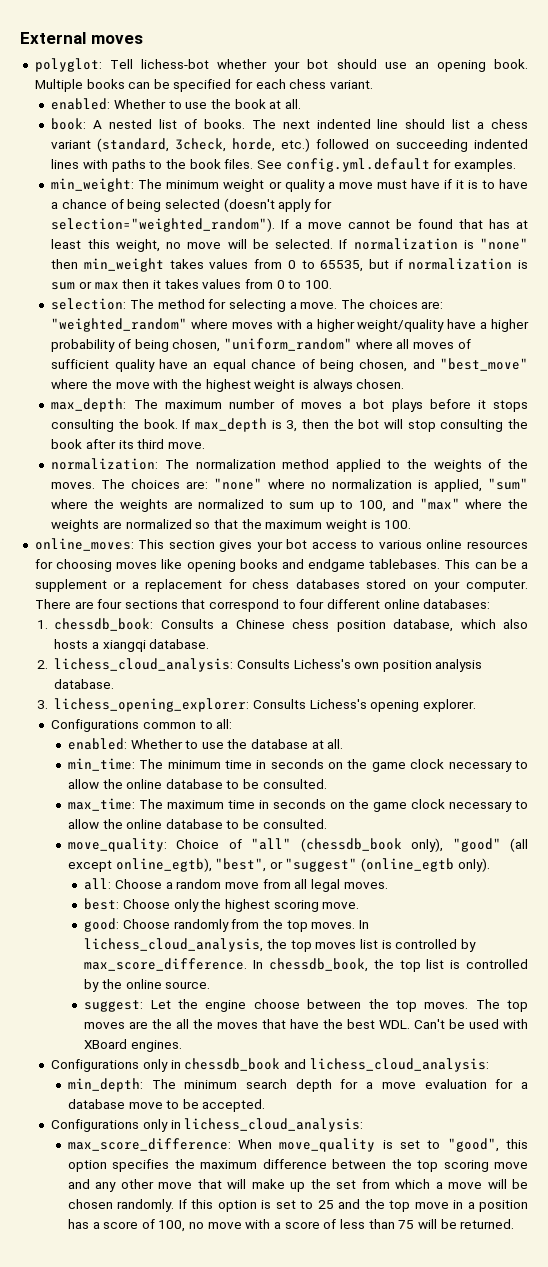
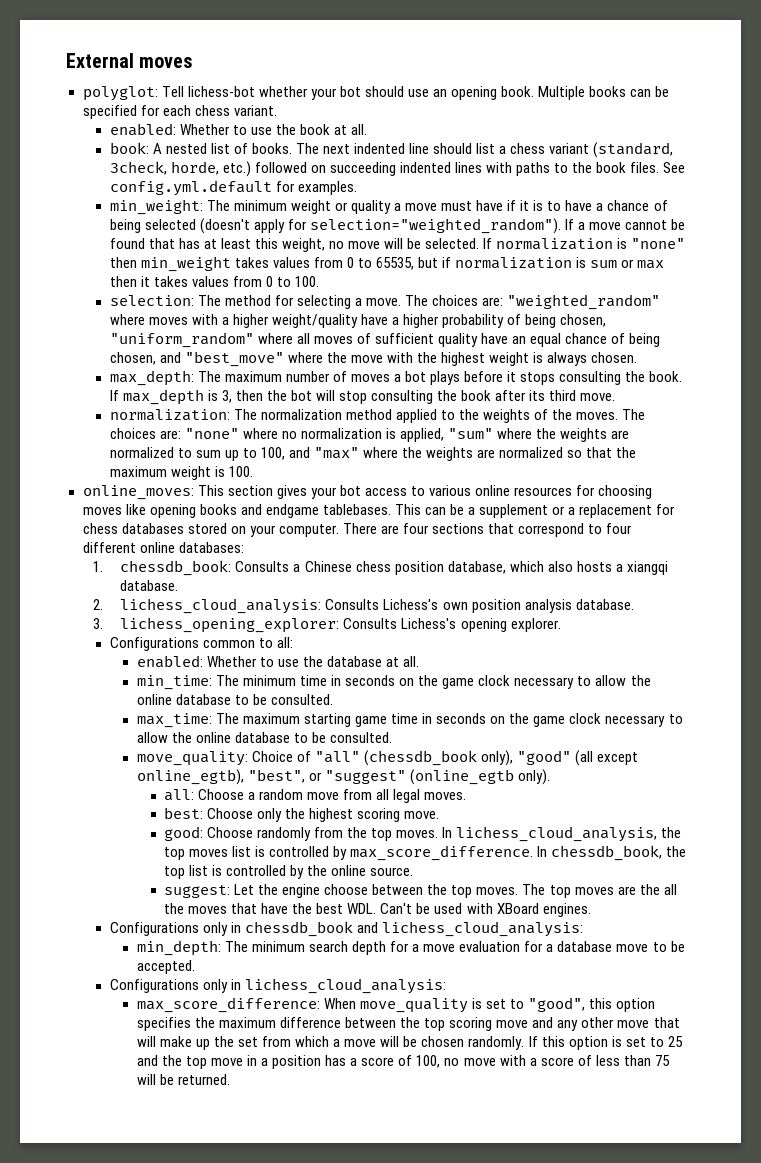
- max_time: The maximum time in seconds on the game clock necessary to allow the online database to be consulted.
+ max_time: The maximum starting game time in seconds on the game clock necessary to allow the online database to be consulted.

